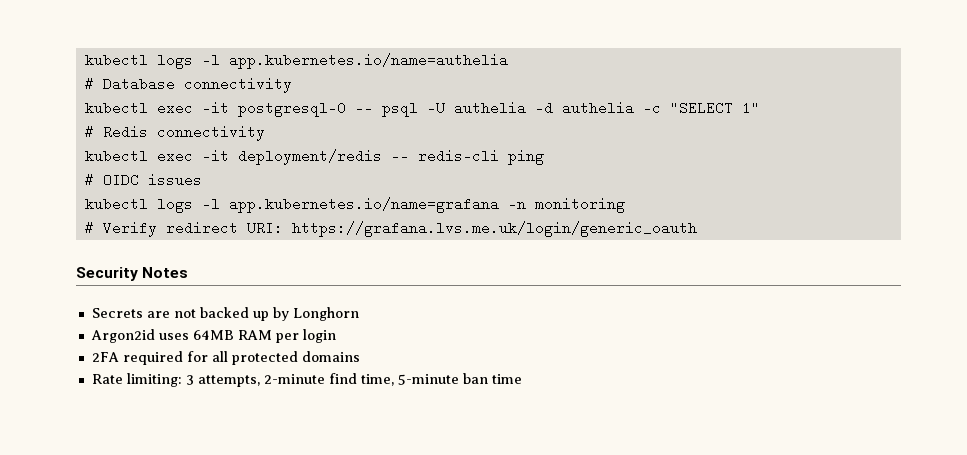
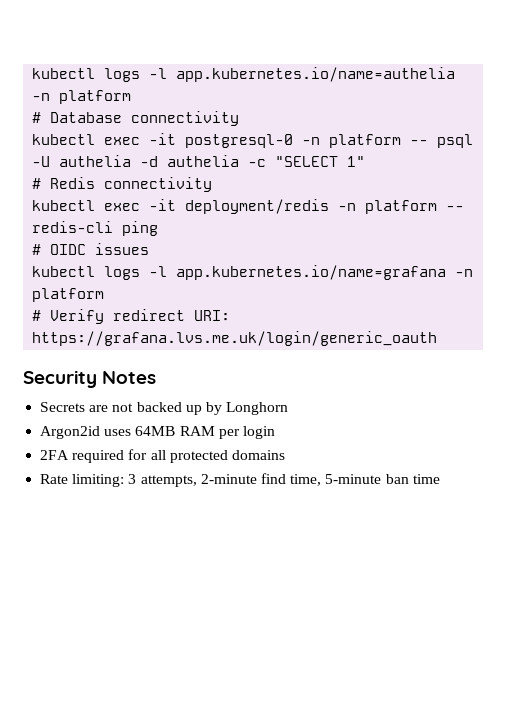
- kubectl logs -l app.kubernetes.io/name=authelia
+ kubectl logs -l app.kubernetes.io/name=authelia -n platform
- kubectl exec -it postgresql-0 -- psql -U authelia -d authelia -c "SELECT 1"
+ kubectl exec -it postgresql-0 -n platform -- psql -U authelia -d authelia -c "SELECT 1"
- kubectl exec -it deployment/redis -- redis-cli ping
+ kubectl exec -it deployment/redis -n platform -- redis-cli ping
- kubectl logs -l app.kubernetes.io/name=grafana -n monitoring
+ kubectl logs -l app.kubernetes.io/name=grafana -n platform

